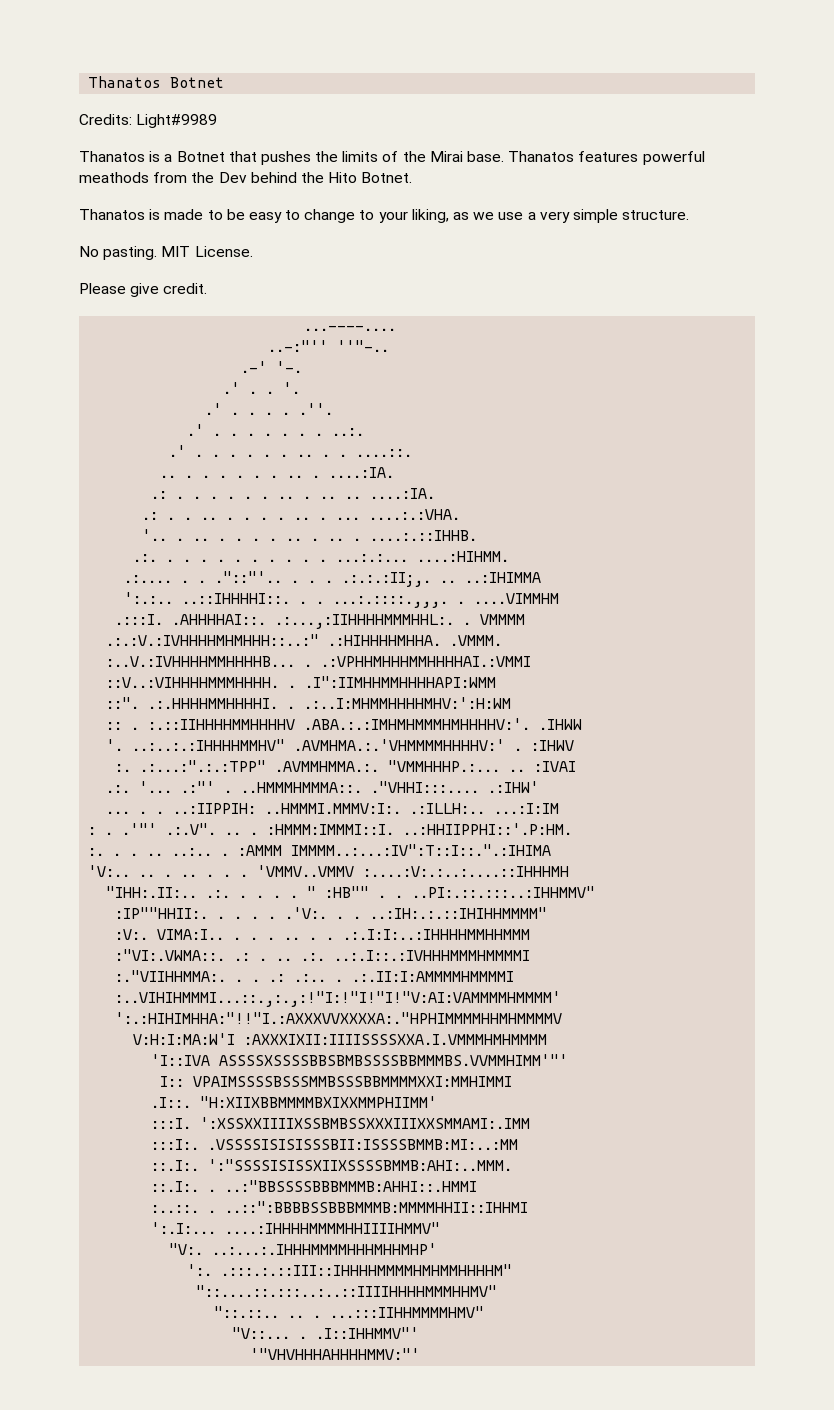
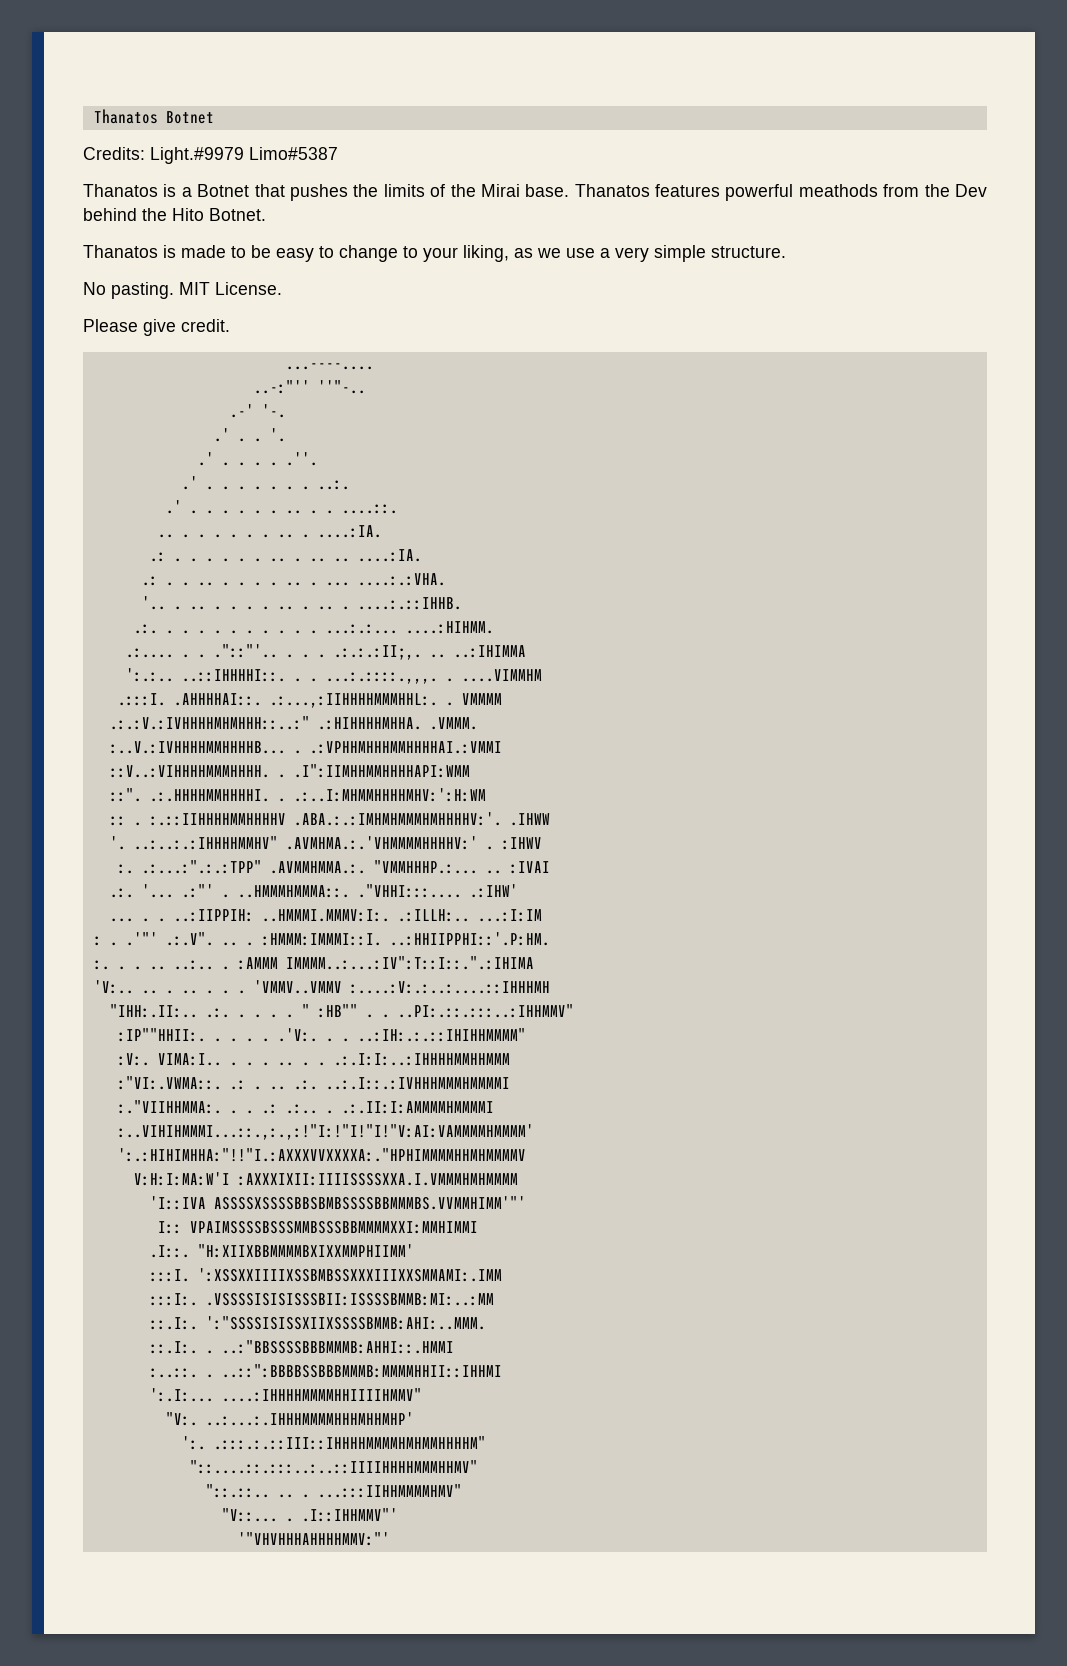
- Credits: Light#9989
+ Credits: Light.#9979 Limo#5387

